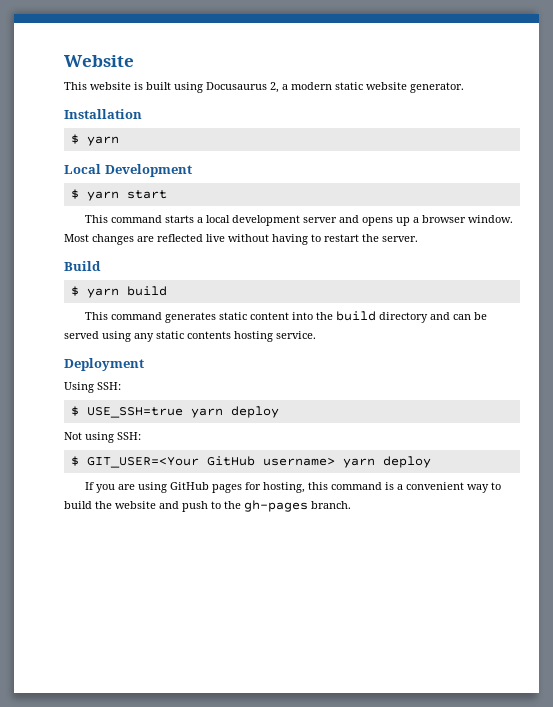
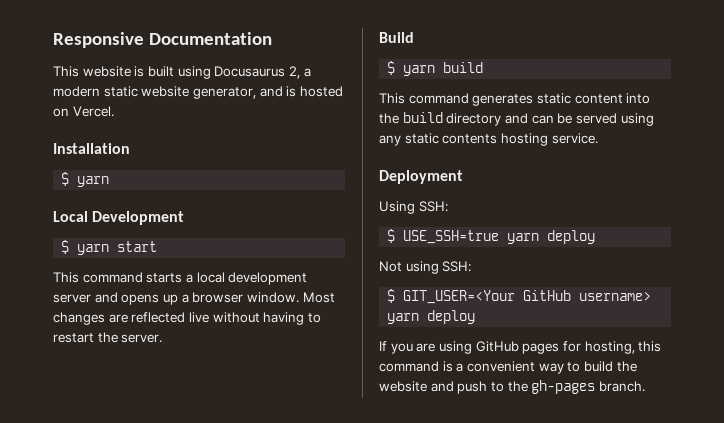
- Website
+ Responsive Documentation
- This website is built using Docusaurus 2, a modern static website generator.
+ This website is built using Docusaurus 2, a modern static website generator, and is hosted on Vercel.

